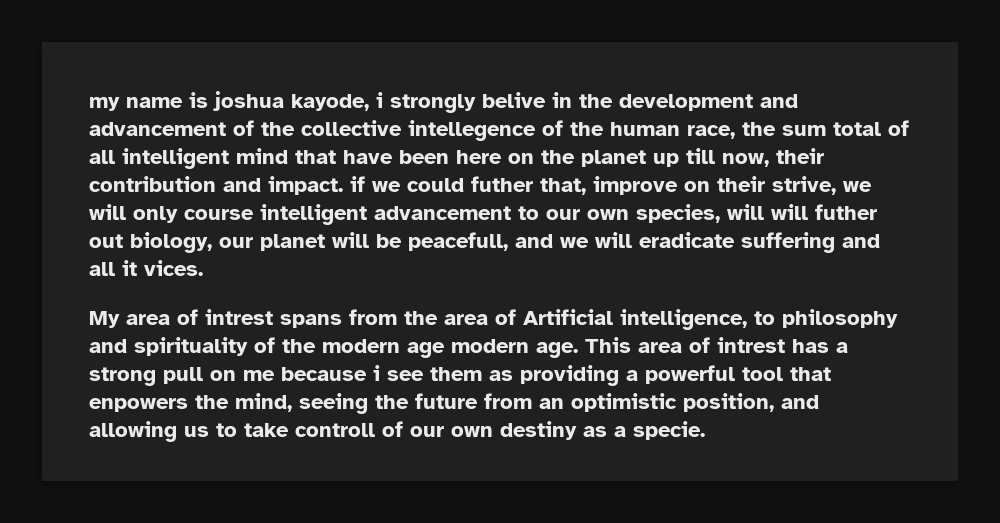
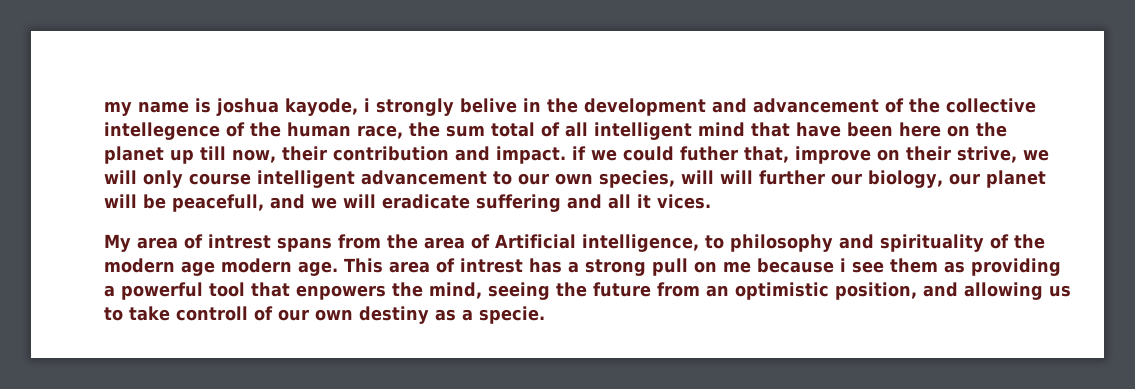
- my name is joshua kayode, i strongly belive in the development and advancement of the collective intellegence of the human race, the sum total of all intelligent mind that have been here on the planet up till now, their contribution and impact. if we could futher that, improve on their strive, we will only course intelligent advancement to our own species, will will futher out biology, our planet will be peacefull, and we will eradicate suffering and all it vices.
+ my name is joshua kayode, i strongly belive in the development and advancement of the collective intellegence of the human race, the sum total of all intelligent mind that have been here on the planet up till now, their contribution and impact. if we could futher that, improve on their strive, we will only course intelligent advancement to our own species, will will further our biology, our planet will be peacefull, and we will eradicate suffering and all it vices.

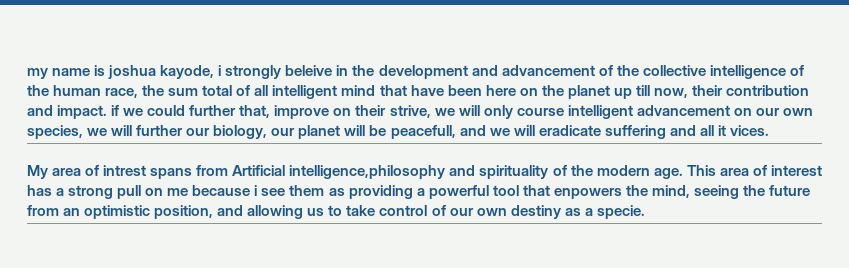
- my name is joshua kayode, i strongly belive in the development and advancement of the collective intellegence of the human race, the sum total of all intelligent mind that have been here on the planet up till now, their contribution and impact. if we could futher that, improve on their strive, we will only course intelligent advancement to our own species, will will further our biology, our planet will be peacefull, and we will eradicate suffering and all it vices.
+ my name is joshua kayode, i strongly beleive in the development and advancement of the collective intelligence of the human race, the sum total of all intelligent mind that have been here on the planet up till now, their contribution and impact. if we could further that, improve on their strive, we will only course intelligent advancement on our own species, we will further our biology, our planet will be peacefull, and we will eradicate suffering and all it vices.
- My area of intrest spans from the area of Artificial intelligence, to philosophy and spirituality of the modern age modern age.
+ My area of intrest spans from Artificial intelligence,philosophy and spirituality of the modern age.
- This area of intrest has a strong pull on me because i see them as providing a powerful tool that enpowers the mind, seeing the future from an optimistic position, and allowing us to take controll of our own destiny as a specie.
+ This area of interest has a strong pull on me because i see them as providing a powerful tool that enpowers the mind, seeing the future from an optimistic position, and allowing us to take control of our own destiny as a specie.

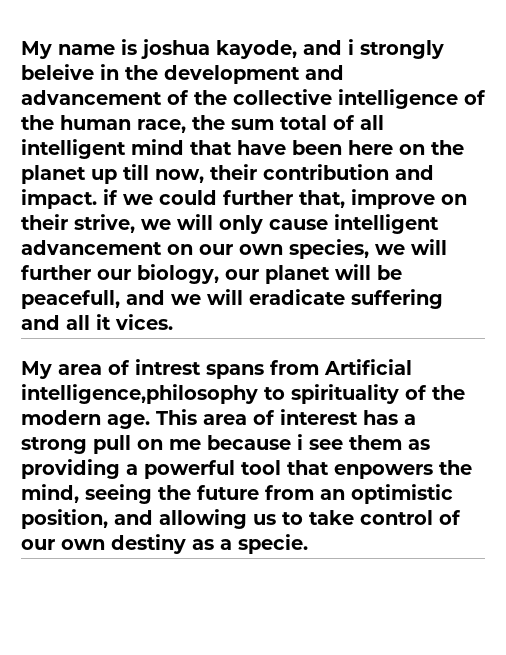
- my name is joshua kayode, i strongly beleive in the development and advancement of the collective intelligence of the human race, the sum total of all intelligent mind that have been here on the planet up till now, their contribution and impact. if we could further that, improve on their strive, we will only course intelligent advancement on our own species, we will further our biology, our planet will be peacefull, and we will eradicate suffering and all it vices.
+ My name is joshua kayode, and i strongly beleive in the development and advancement of the collective intelligence of the human race, the sum total of all intelligent mind that have been here on the planet up till now, their contribution and impact. if we could further that, improve on their strive, we will only cause intelligent advancement on our own species, we will further our biology, our planet will be peacefull, and we will eradicate suffering and all it vices.
- My area of intrest spans from Artificial intelligence,philosophy and spirituality of the modern age.
+ My area of intrest spans from Artificial intelligence,philosophy to spirituality of the modern age.

